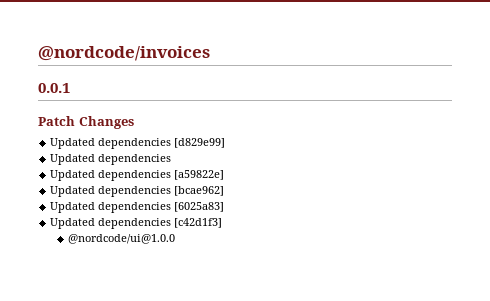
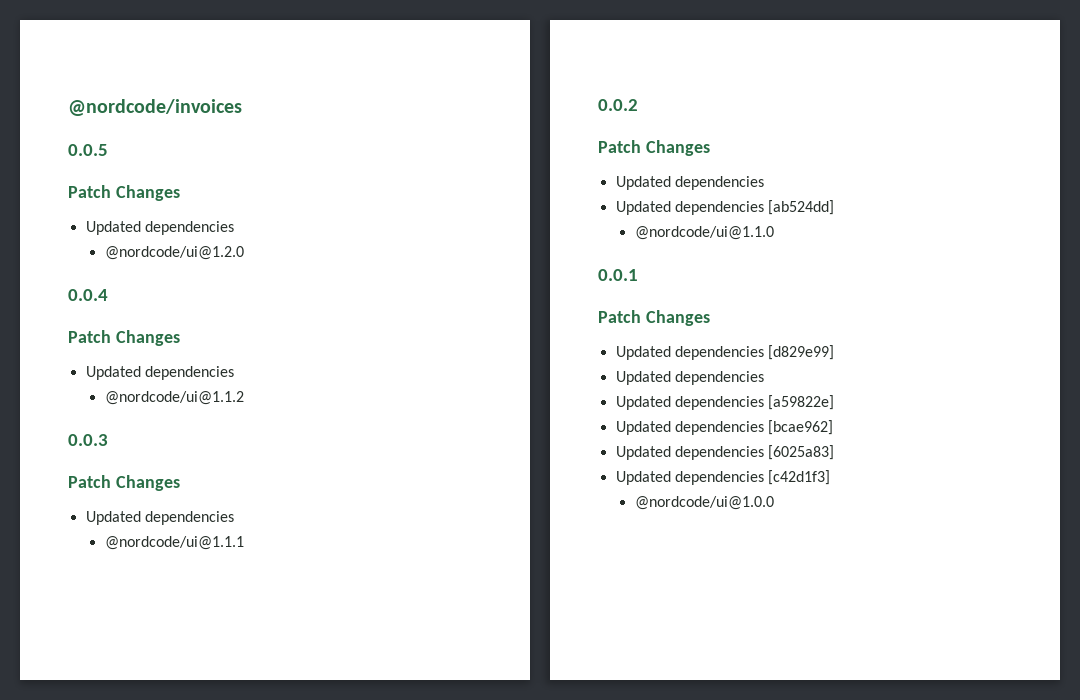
+ 0.0.5
+ Patch Changes
+ Updated dependencies
+ @nordcode/ui@1.2.0
+ 0.0.4
+ Patch Changes
+ Updated dependencies
+ @nordcode/ui@1.1.2
+ 0.0.3
+ Patch Changes
+ Updated dependencies
+ @nordcode/ui@1.1.1
+ 0.0.2
+ Patch Changes
+ Updated dependencies
+ Updated dependencies [ab524dd]
+ @nordcode/ui@1.1.0

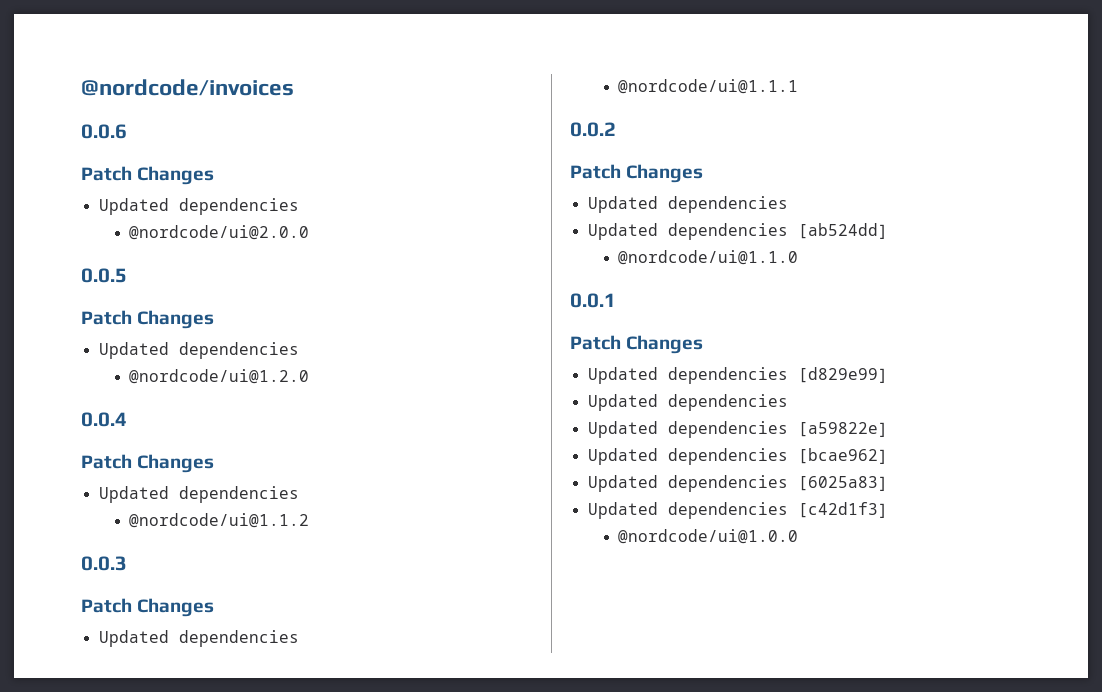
+ 0.0.6
+ Patch Changes
+ Updated dependencies
+ @nordcode/ui@2.0.0

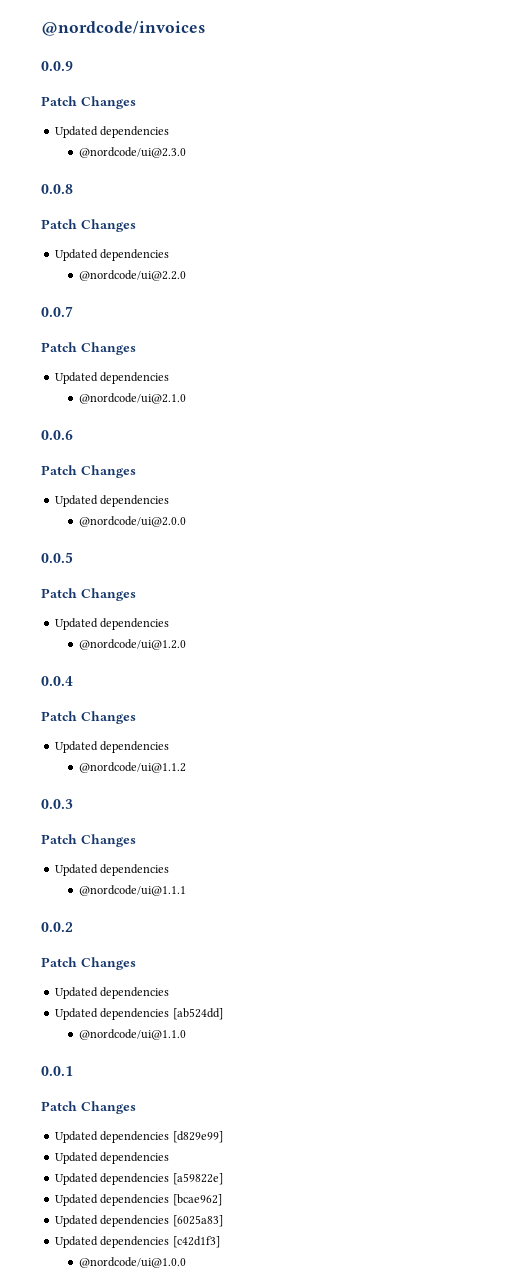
+ 0.0.9
+ Patch Changes
+ Updated dependencies
+ @nordcode/ui@2.3.0
+ 0.0.8
+ Patch Changes
+ Updated dependencies
+ @nordcode/ui@2.2.0
+ 0.0.7
+ Patch Changes
+ Updated dependencies
+ @nordcode/ui@2.1.0

